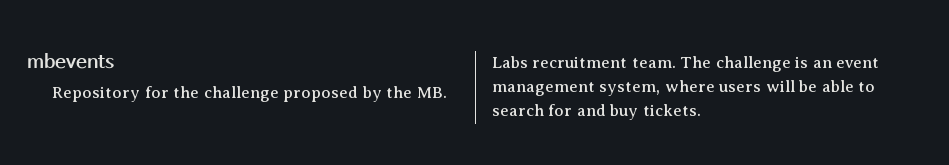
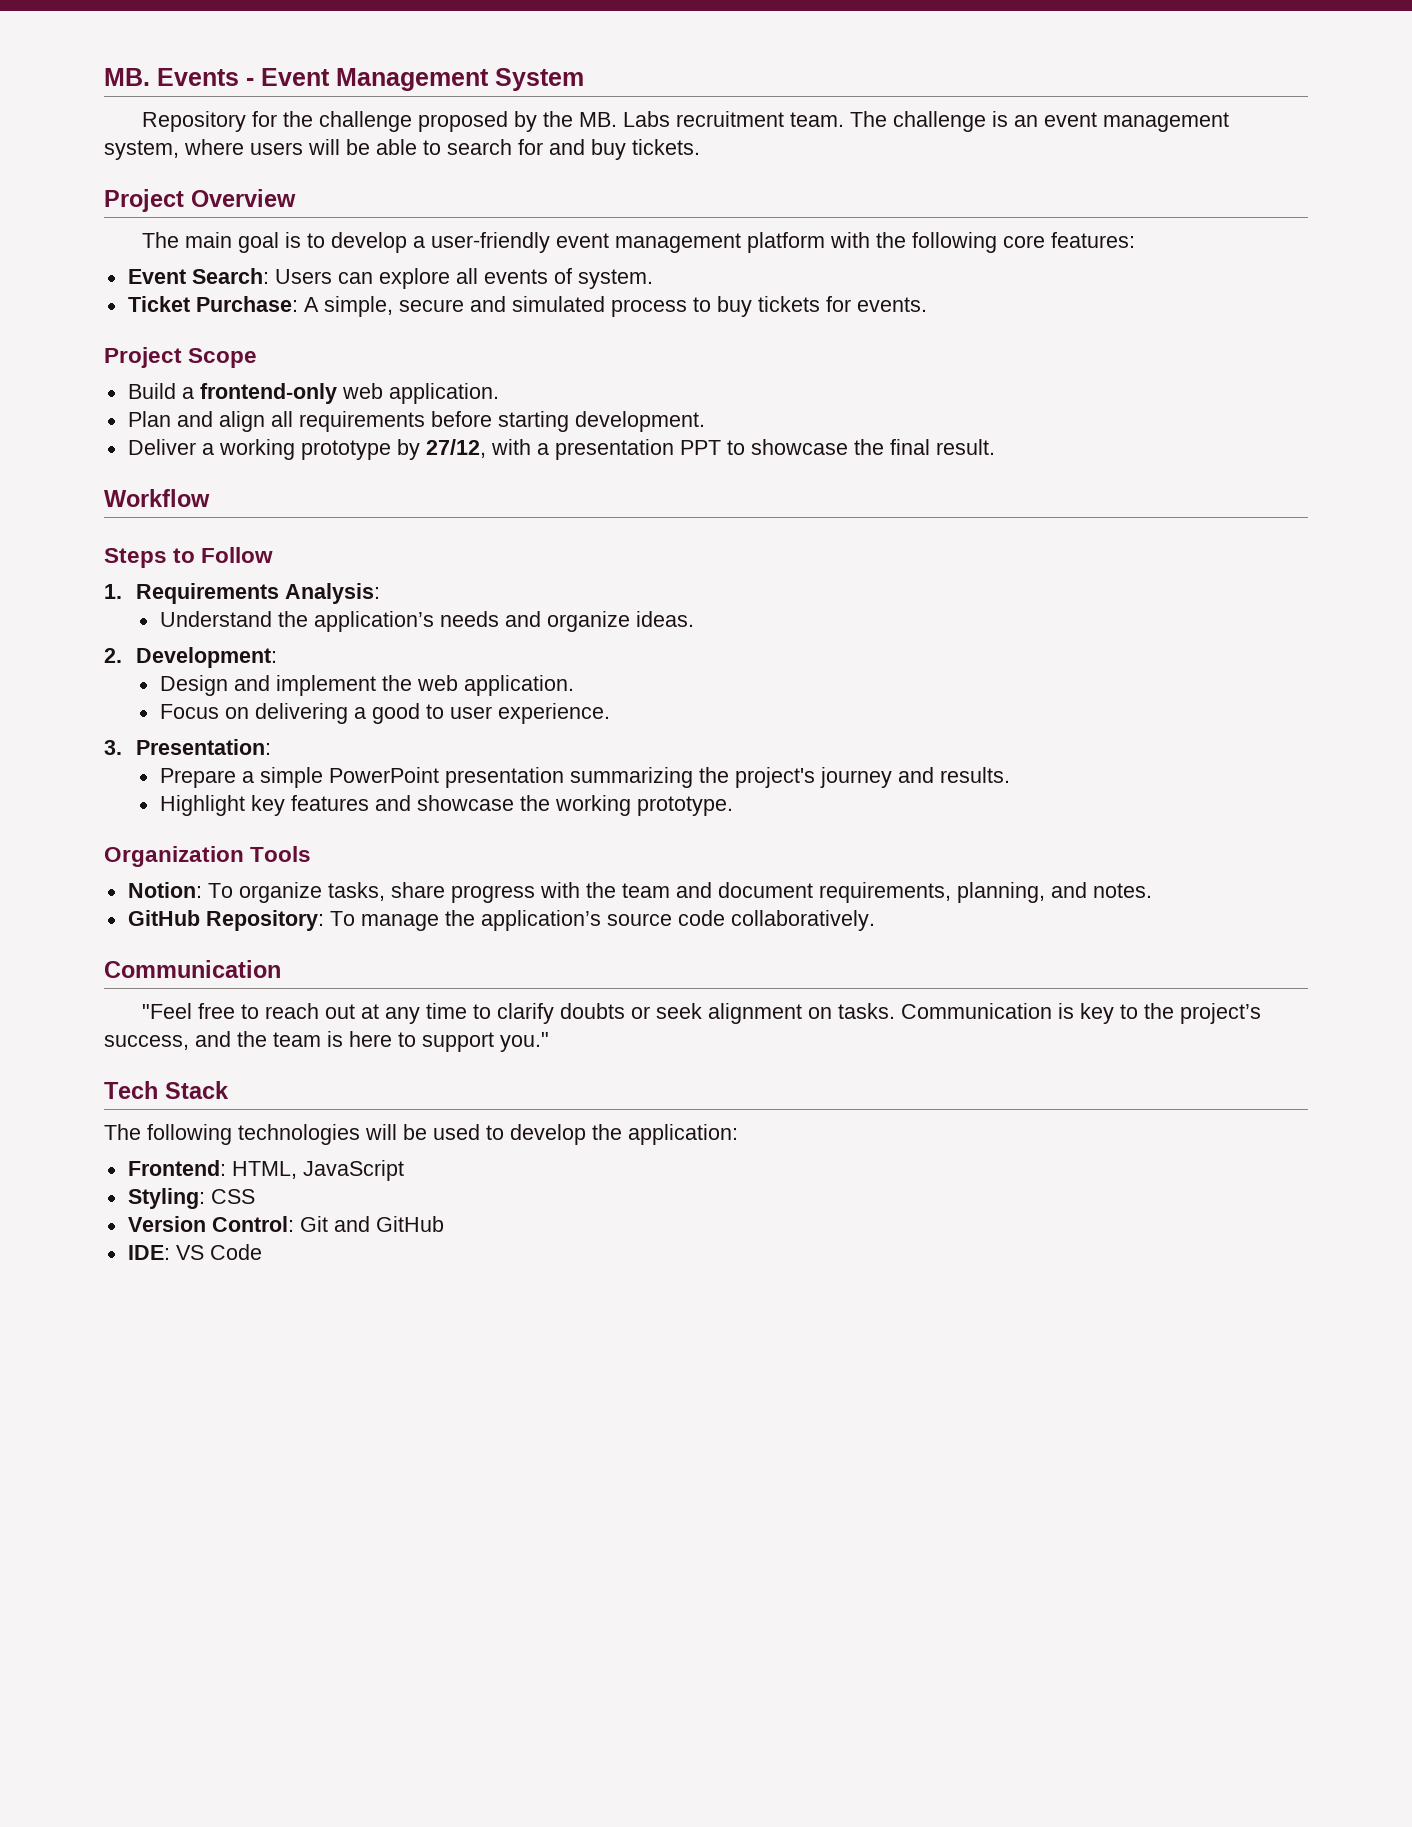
- mbevents
+ MB. Events - Event Management System
+ Project Overview
+ The main goal is to develop a user-friendly event management platform with the following core features:
+ Event Search: Users can explore all events of system.
+ Ticket Purchase: A simple, secure and simulated process to buy tickets for events.
+ Project Scope
+ Build a frontend-only web application.
+ Plan and align all requirements before starting development.
+ Deliver a working prototype by 27/12, with a presentation PPT to showcase the final result.
+ Workflow
+ Steps to Follow
+ 1. Requirements Analysis:
+ Understand the application’s needs and organize ideas.
+ 2. Development:
+ Design and implement the web application.
+ Focus on delivering a good to user experience.
+ 3. Presentation:
+ Prepare a simple PowerPoint presentation summarizing the project's journey and results.
+ Highlight key features and showcase the working prototype.
+ Organization Tools
+ Notion: To organize tasks, share progress with the team and document requirements, planning, and notes.
+ GitHub Repository: To manage the application’s source code collaboratively.
+ Communication
+ "Feel free to reach out at any time to clarify doubts or seek alignment on tasks. Communication is key to the project’s success, and the team is here to support you."
+ Tech Stack
+ The following technologies will be used to develop the application:
+ Frontend: HTML, JavaScript
+ Styling: CSS
+ Version Control: Git and GitHub
+ IDE: VS Code

